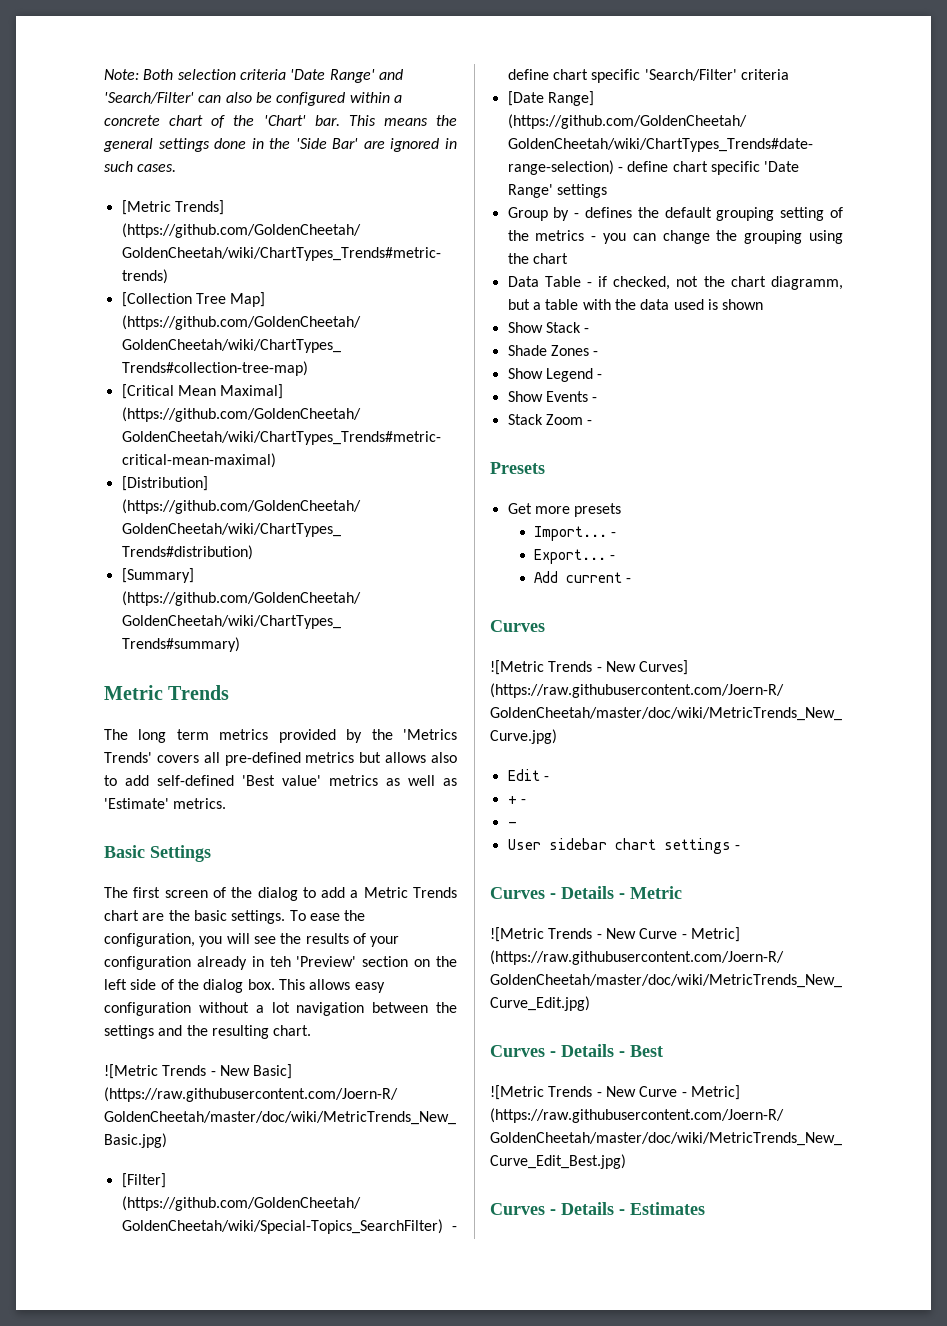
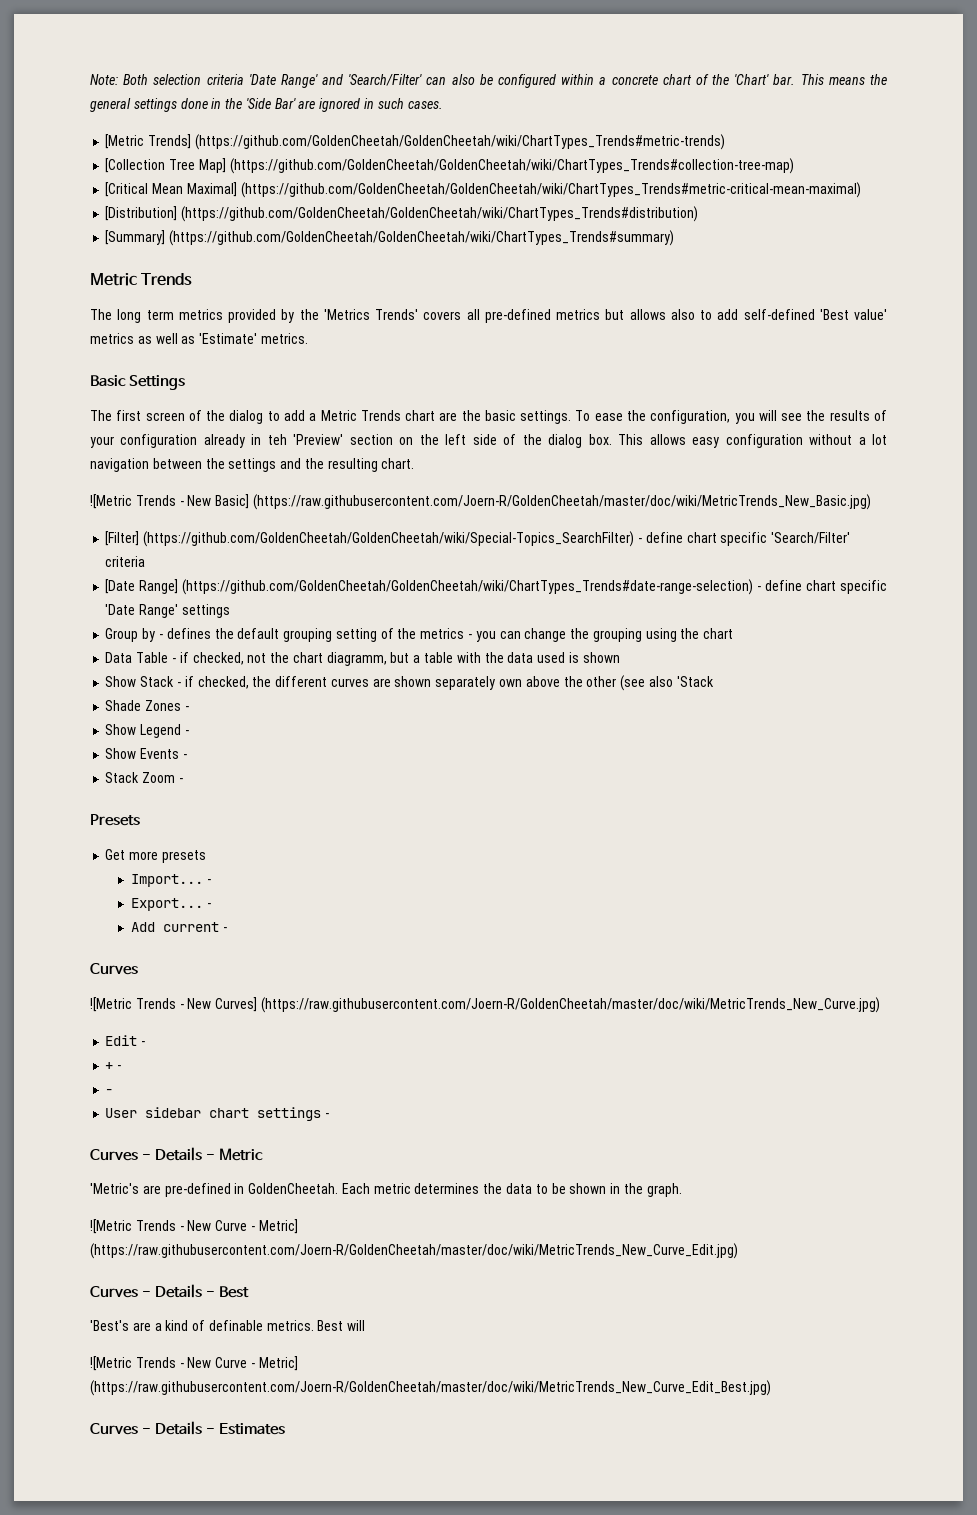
- Show Stack -
+ Show Stack - if checked, the different curves are shown separately own above the other (see also 'Stack
+ 'Metric's are pre-defined in GoldenCheetah. Each metric determines the data to be shown in the graph.
+ 'Best's are a kind of definable metrics. Best will

